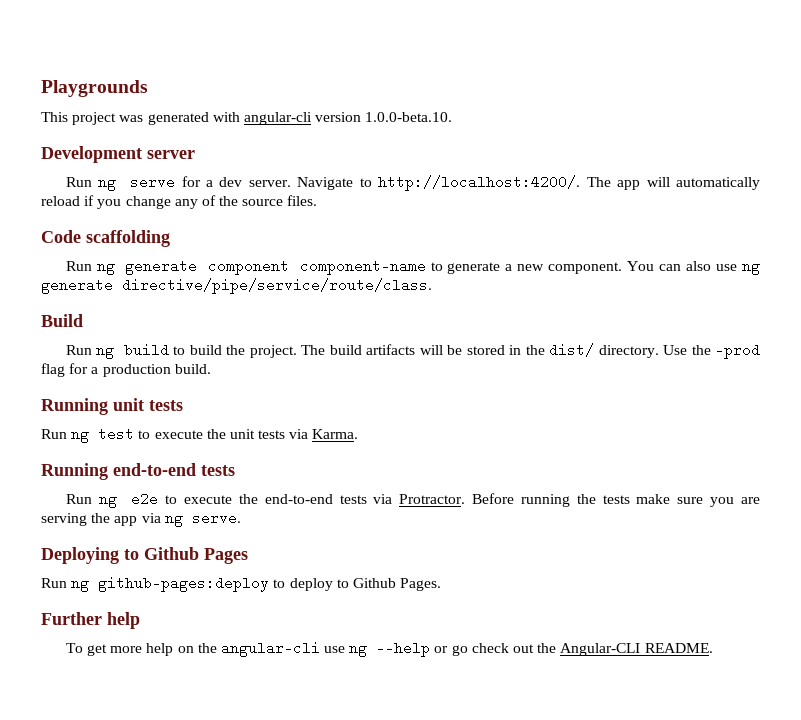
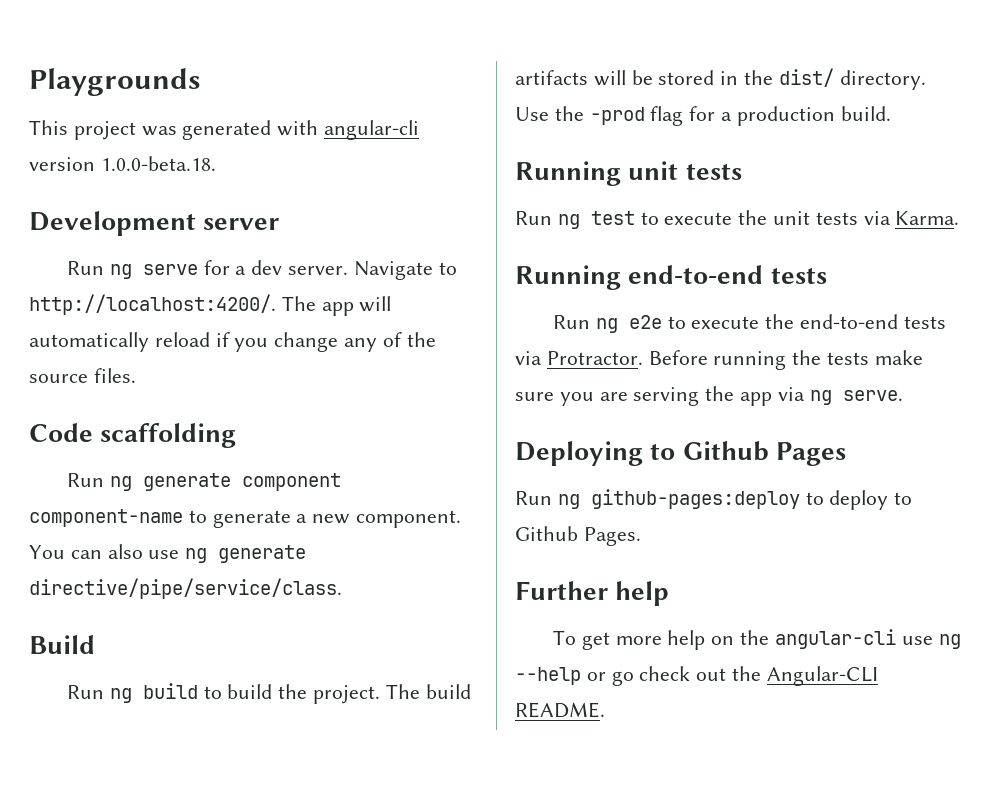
- This project was generated with angular-cli version 1.0.0-beta.10.
+ This project was generated with angular-cli version 1.0.0-beta.18.
- You can also use ng generate directive/pipe/service/route/class.
+ You can also use ng generate directive/pipe/service/class.

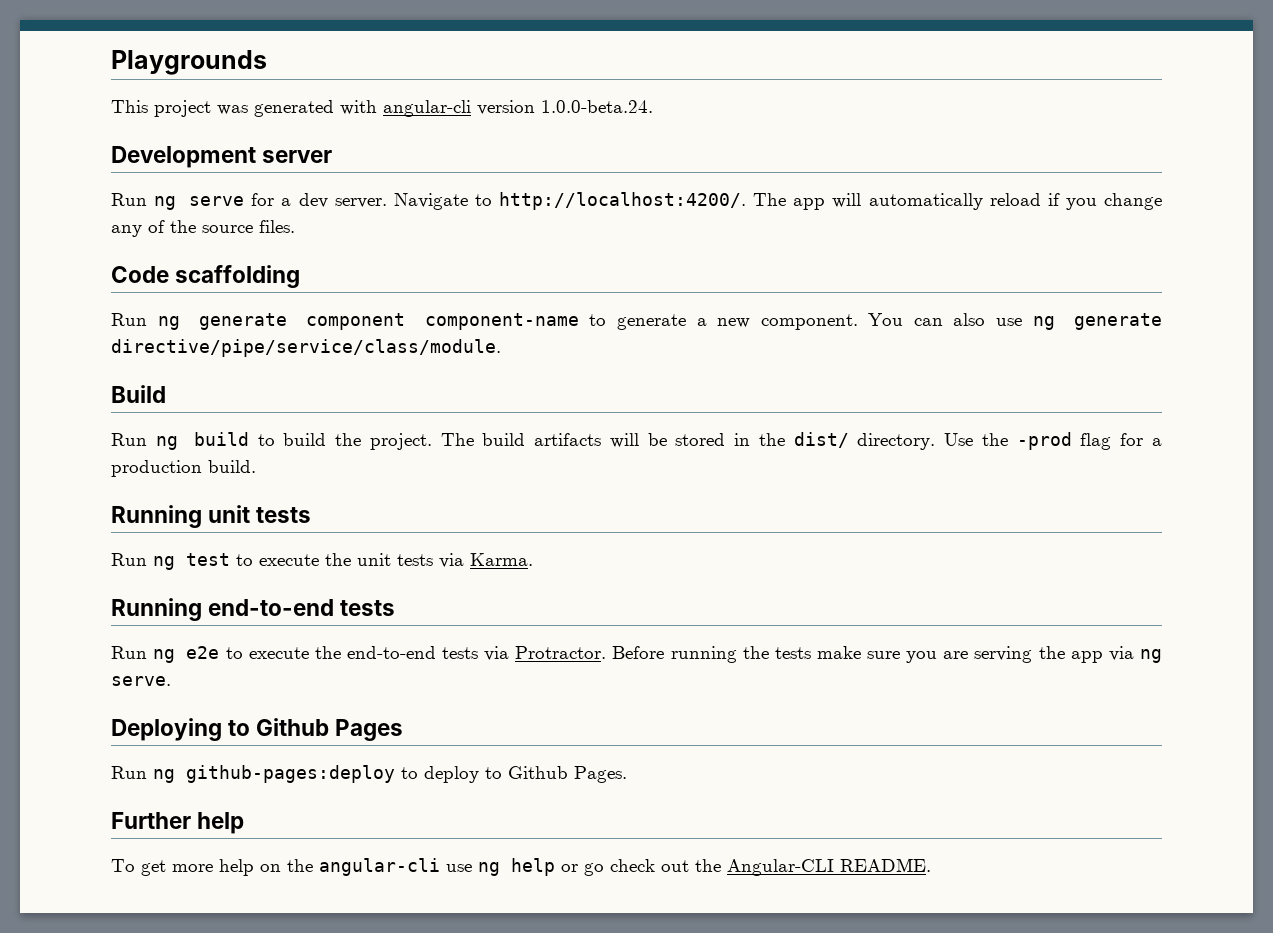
- This project was generated with angular-cli version 1.0.0-beta.18.
+ This project was generated with angular-cli version 1.0.0-beta.24.
- You can also use ng generate directive/pipe/service/class.
+ You can also use ng generate directive/pipe/service/class/module.
- To get more help on the angular-cli use ng --help or go check out the Angular-CLI README.
+ To get more help on the angular-cli use ng help or go check out the Angular-CLI README.

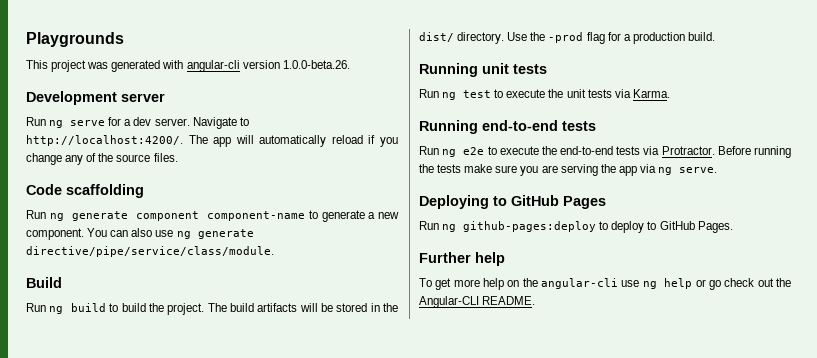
- This project was generated with angular-cli version 1.0.0-beta.24.
+ This project was generated with angular-cli version 1.0.0-beta.26.
- Deploying to Github Pages
+ Deploying to GitHub Pages
- Run ng github-pages:deploy to deploy to Github Pages.
+ Run ng github-pages:deploy to deploy to GitHub Pages.

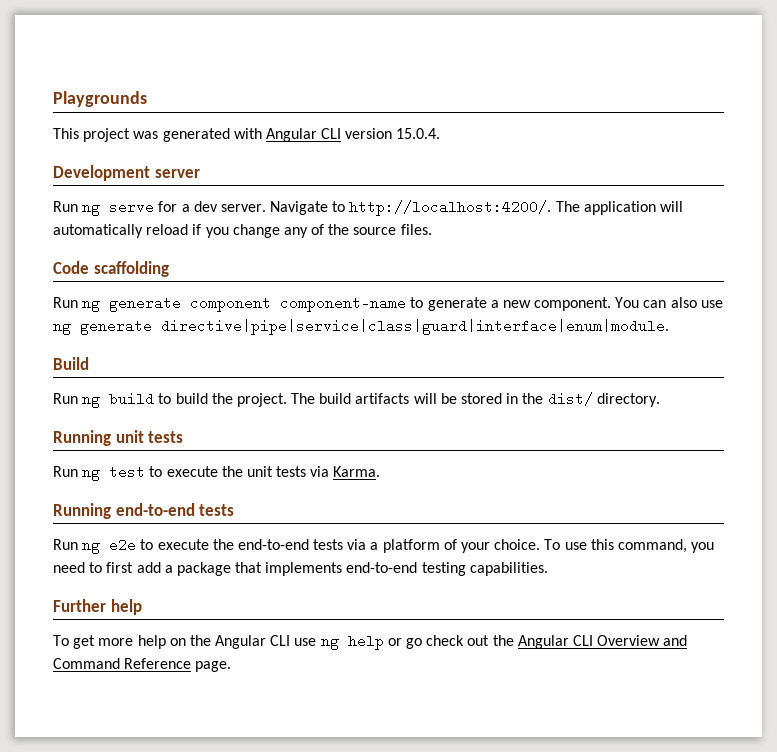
- This project was generated with angular-cli version 1.0.0-beta.26.
+ This project was generated with Angular CLI version 15.0.4.
- The app will automatically reload if you change any of the source files.
+ The application will automatically reload if you change any of the source files.
- You can also use ng generate directive/pipe/service/class/module.
+ You can also use ng generate directive|pipe|service|class|guard|interface|enum|module.
- Use the -prod flag for a production build.
- Run ng e2e to execute the end-to-end tests via Protractor. Before running the tests make sure you are serving the app via ng serve.
- Deploying to GitHub Pages
- Run ng github-pages:deploy to deploy to GitHub Pages.
+ Run ng e2e to execute the end-to-end tests via a platform of your choice. To use this command, you need to first add a package that implements end-to-end testing capabilities.
- To get more help on the angular-cli use ng help or go check out the Angular-CLI README.
+ To get more help on the Angular CLI use ng help or go check out the Angular CLI Overview and Command Reference page.

